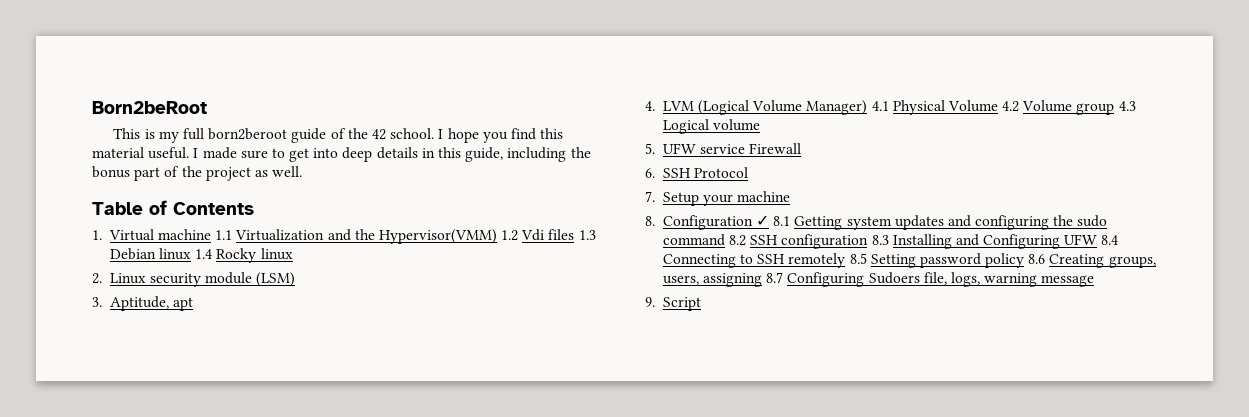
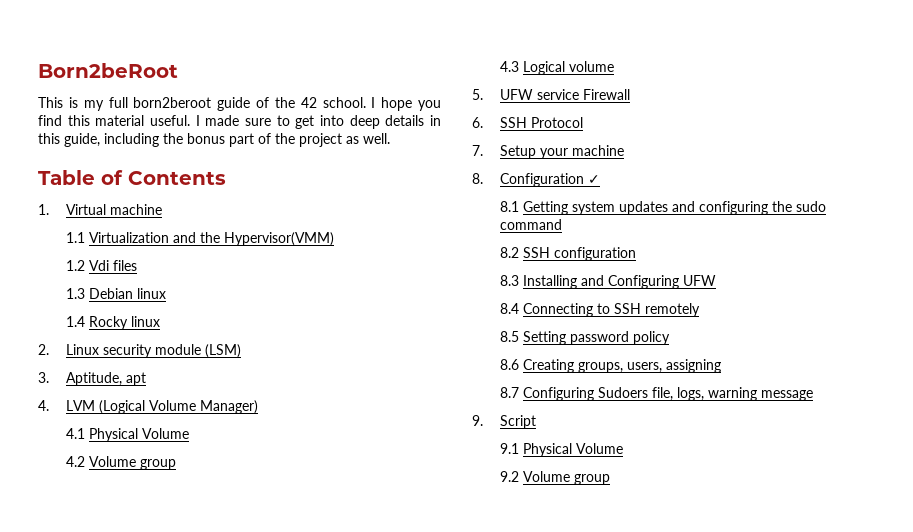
- 1. Virtual machine 1.1 Virtualization and the Hypervisor(VMM) 1.2 Vdi files 1.3 Debian linux 1.4 Rocky linux
+ 1. Virtual machine
+ 1.1 Virtualization and the Hypervisor(VMM)
+ 1.2 Vdi files
+ 1.3 Debian linux
+ 1.4 Rocky linux
- 4. LVM (Logical Volume Manager) 4.1 Physical Volume 4.2 Volume group 4.3 Logical volume
+ 4. LVM (Logical Volume Manager)
+ 4.1 Physical Volume
+ 4.2 Volume group
+ 4.3 Logical volume
- 8. Configuration ✓ 8.1 Getting system updates and configuring the sudo command 8.2 SSH configuration 8.3 Installing and Configuring UFW 8.4 Connecting to SSH remotely 8.5 Setting password policy 8.6 Creating groups, users, assigning 8.7 Configuring Sudoers file, logs, warning message
+ 8. Configuration ✓
+ 8.1 Getting system updates and configuring the sudo command
+ 8.2 SSH configuration
+ 8.3 Installing and Configuring UFW
+ 8.4 Connecting to SSH remotely
+ 8.5 Setting password policy
+ 8.6 Creating groups, users, assigning
+ 8.7 Configuring Sudoers file, logs, warning message
+ 9.1 Physical Volume
+ 9.2 Volume group

